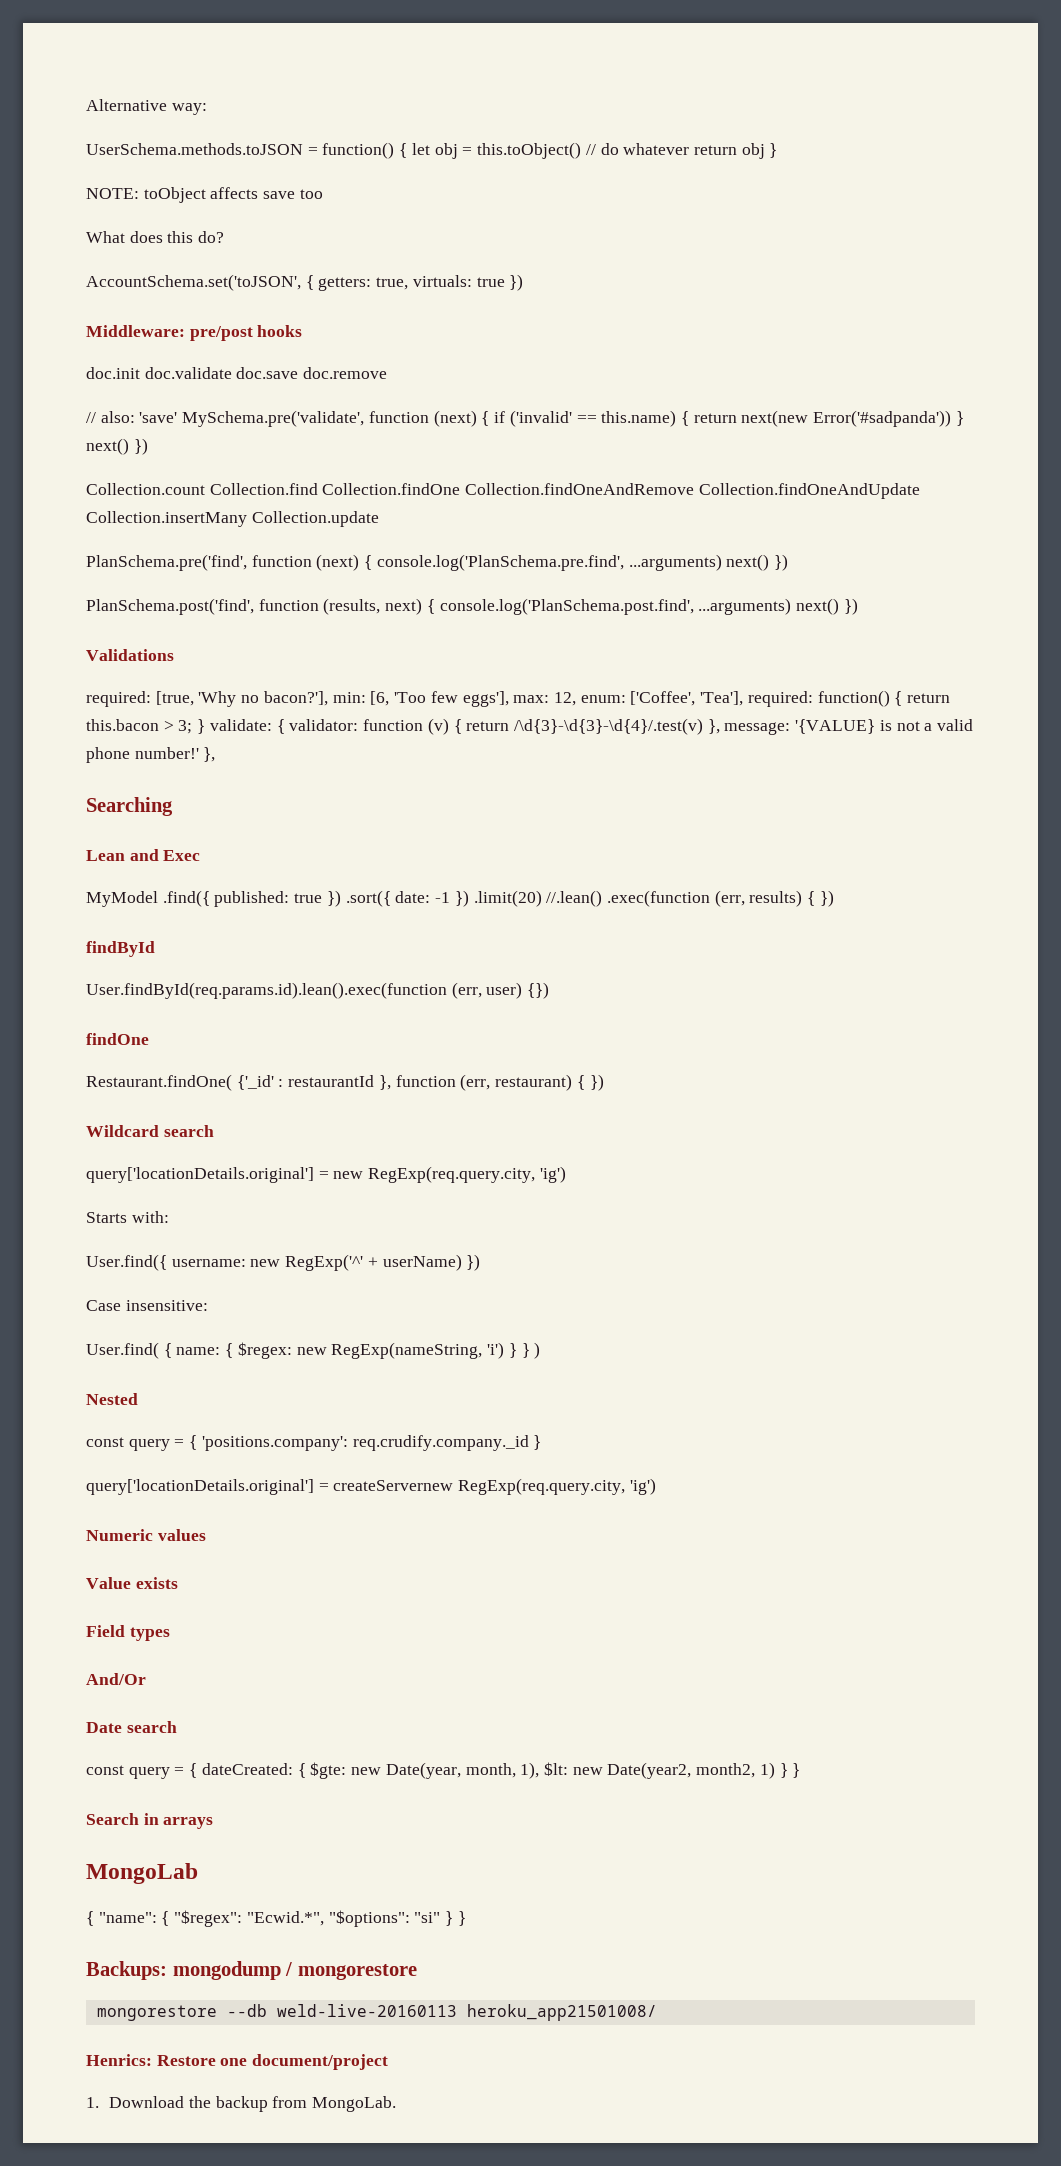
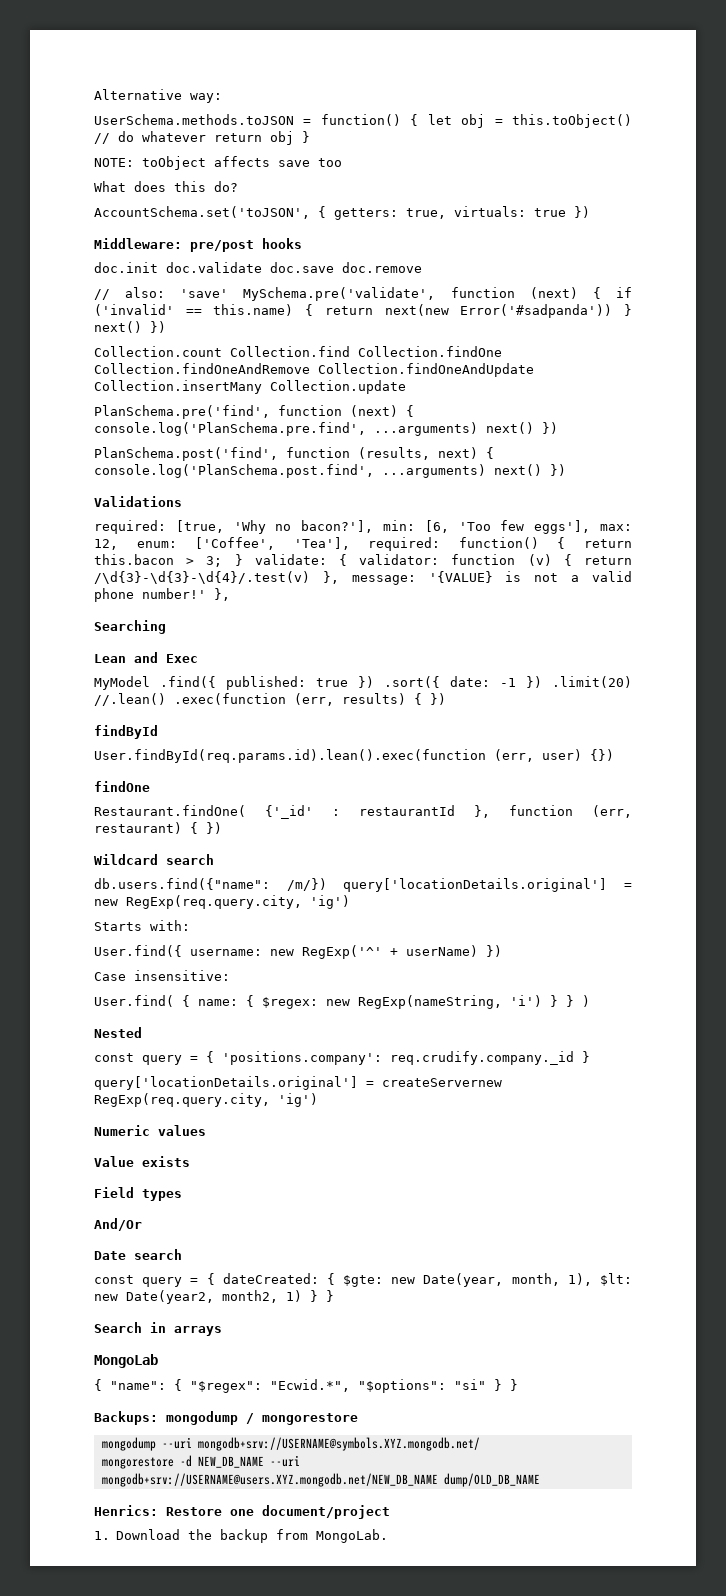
- query['locationDetails.original'] = new RegExp(req.query.city, 'ig')
+ db.users.find({"name": /m/}) query['locationDetails.original'] = new RegExp(req.query.city, 'ig')
- mongorestore --db weld-live-20160113 heroku_app21501008/
+ mongodump --uri mongodb+srv://USERNAME@symbols.XYZ.mongodb.net/
+ mongorestore -d NEW_DB_NAME --uri mongodb+srv://USERNAME@users.XYZ.mongodb.net/NEW_DB_NAME dump/OLD_DB_NAME

